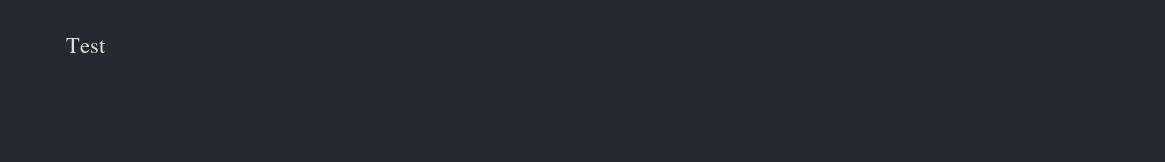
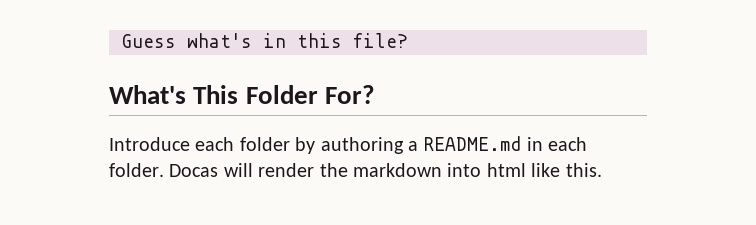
- Test
+ Guess what's in this file?
+ What's This Folder For?
+ Introduce each folder by authoring a README.md in each folder. Docas will render the markdown into html like this.

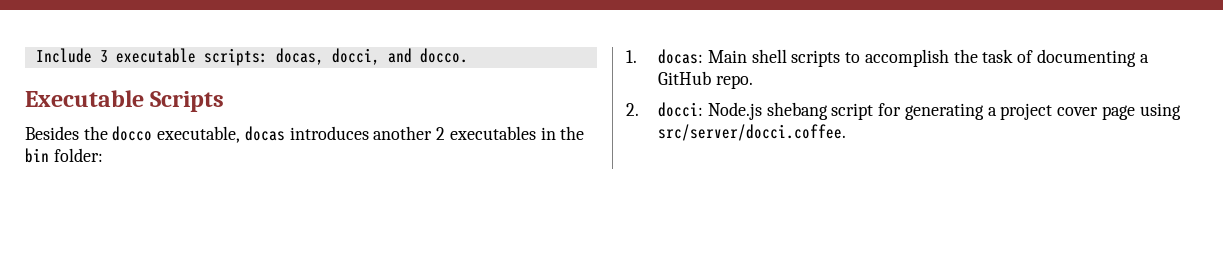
- Guess what's in this file?
- What's This Folder For?
- Introduce each folder by authoring a README.md in each folder. Docas will render the markdown into html like this.
+ Include 3 executable scripts: docas, docci, and docco.
+ Executable Scripts
+ Besides the docco executable, docas introduces another 2 executables in the bin folder:
+ 1. docas: Main shell scripts to accomplish the task of documenting a GitHub repo.
+ 2. docci: Node.js shebang script for generating a project cover page using src/server/docci.coffee.

